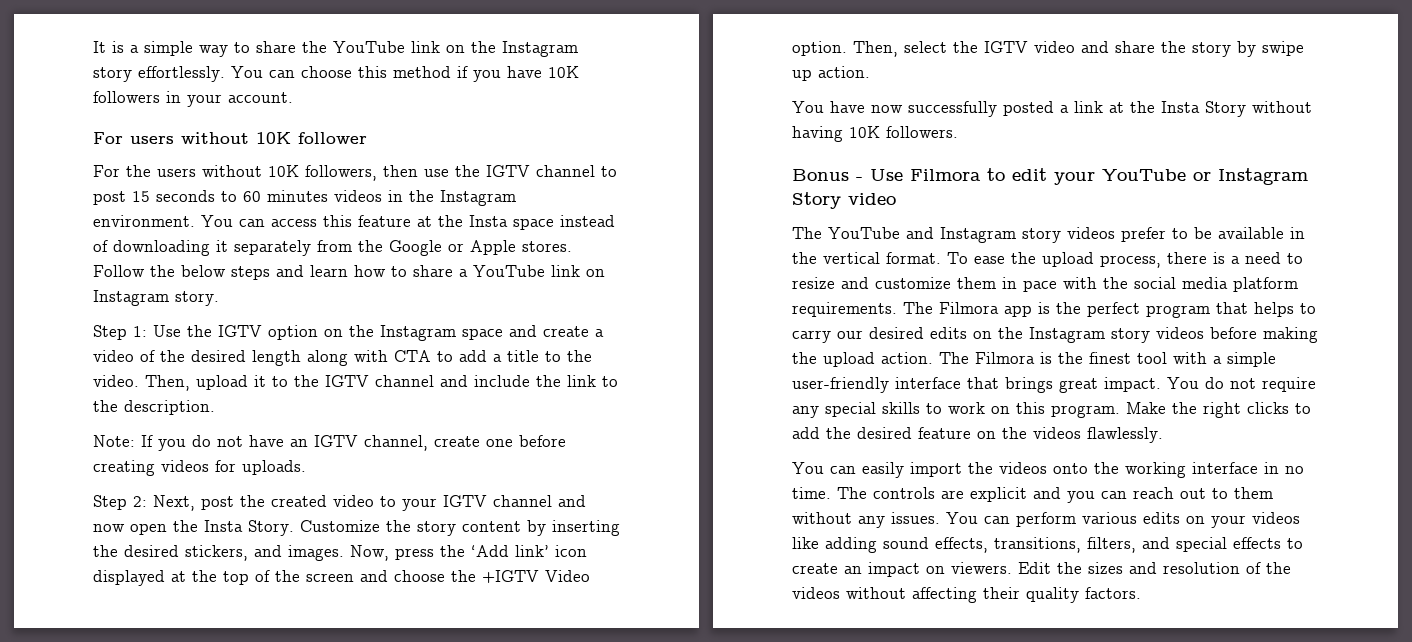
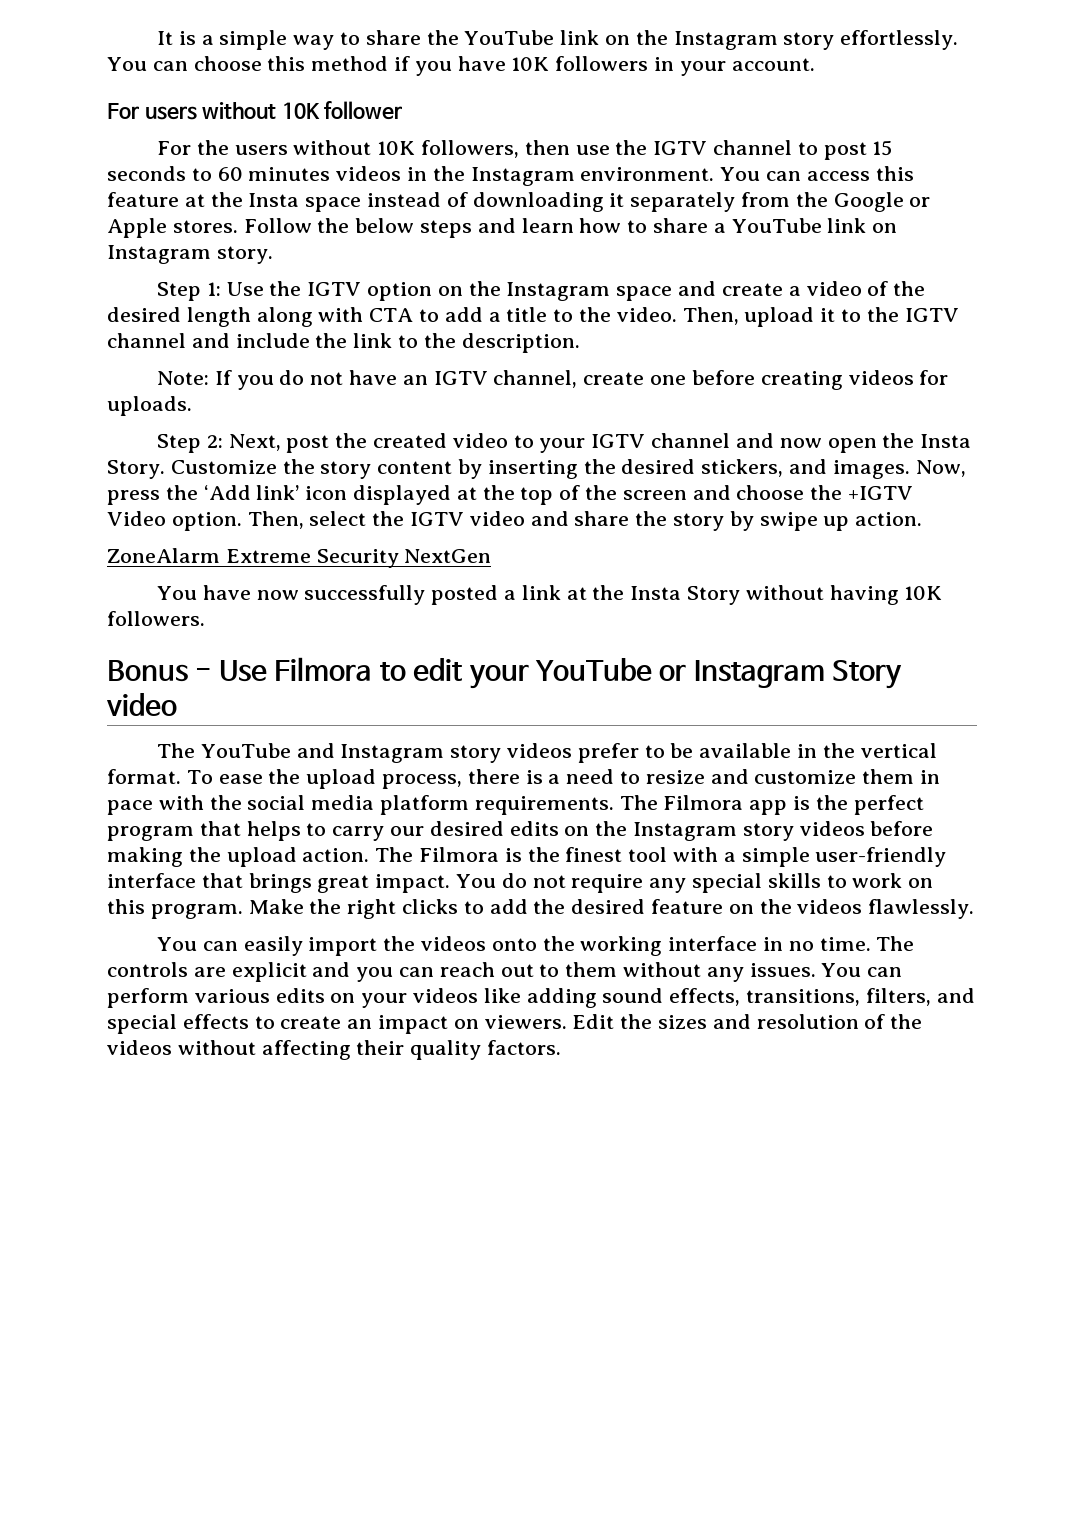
+ ZoneAlarm Extreme Security NextGen

